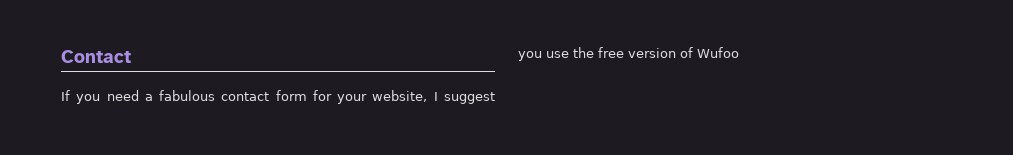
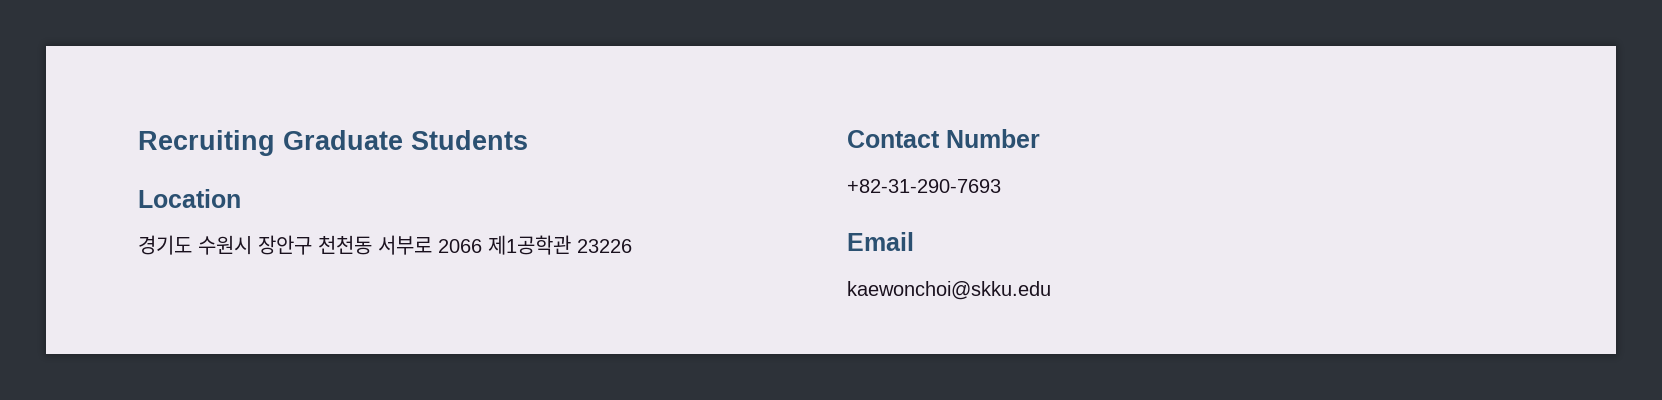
- Contact
- If you need a fabulous contact form for your website, I suggest you use the free version of Wufoo
+ Recruiting Graduate Students
+ Location
+ 경기도 수원시 장안구 천천동 서부로 2066 제1공학관 23226
+ Contact Number
+ +82-31-290-7693
+ Email
+ kaewonchoi@skku.edu

